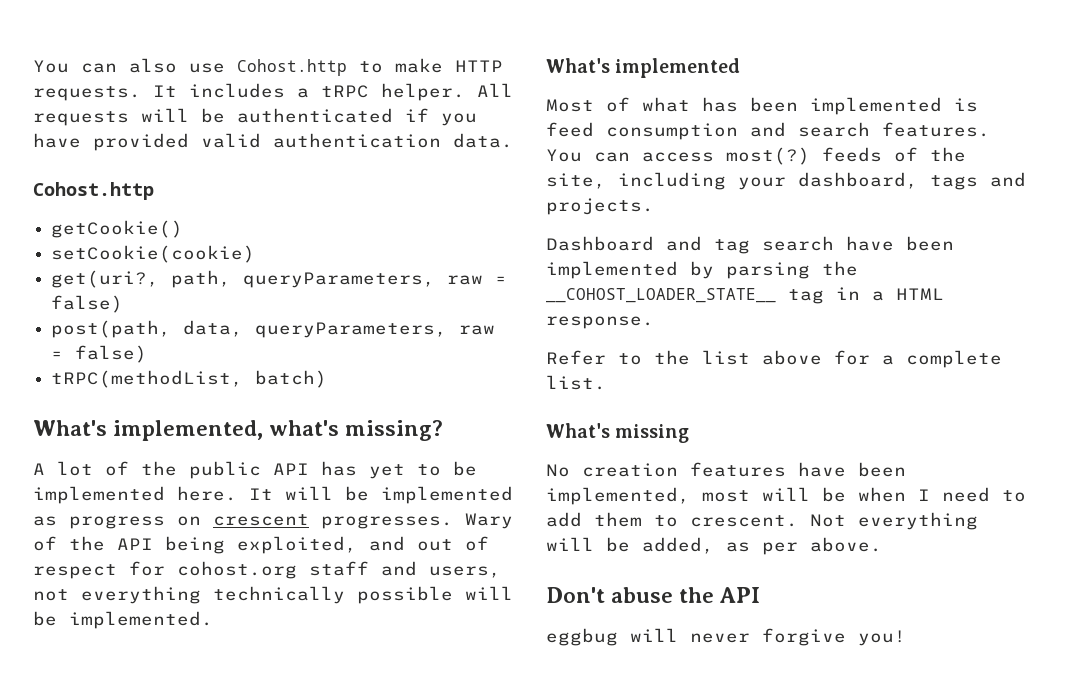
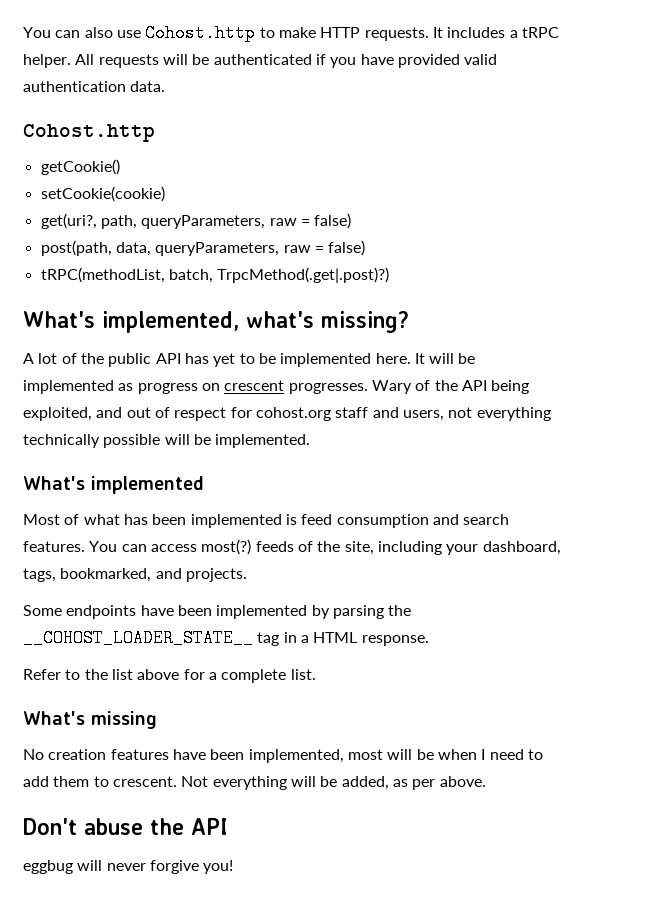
- tRPC(methodList, batch)
+ tRPC(methodList, batch, TrpcMethod(.get|.post)?)
- You can access most(?) feeds of the site, including your dashboard, tags and projects.
+ You can access most(?) feeds of the site, including your dashboard, tags, bookmarked, and projects.
- Dashboard and tag search have been implemented by parsing the __COHOST_LOADER_STATE__ tag in a HTML response.
+ Some endpoints have been implemented by parsing the __COHOST_LOADER_STATE__ tag in a HTML response.

